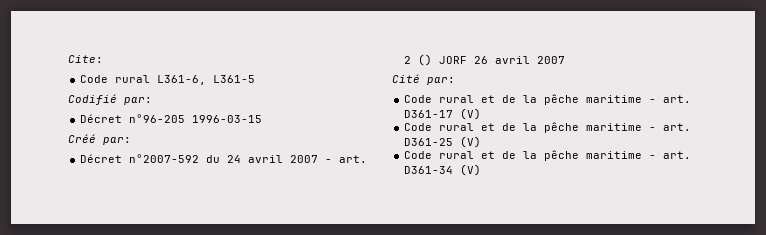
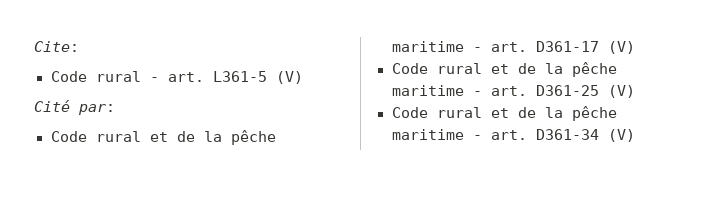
- Code rural L361-6, L361-5
- Codifié par:
- Décret n°96-205 1996-03-15
- Créé par:
- Décret n°2007-592 du 24 avril 2007 - art. 2 () JORF 26 avril 2007
+ Code rural - art. L361-5 (V)

